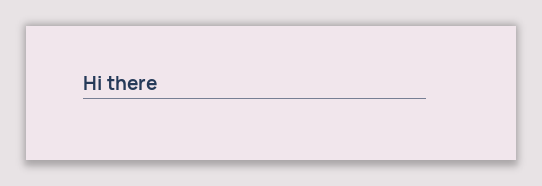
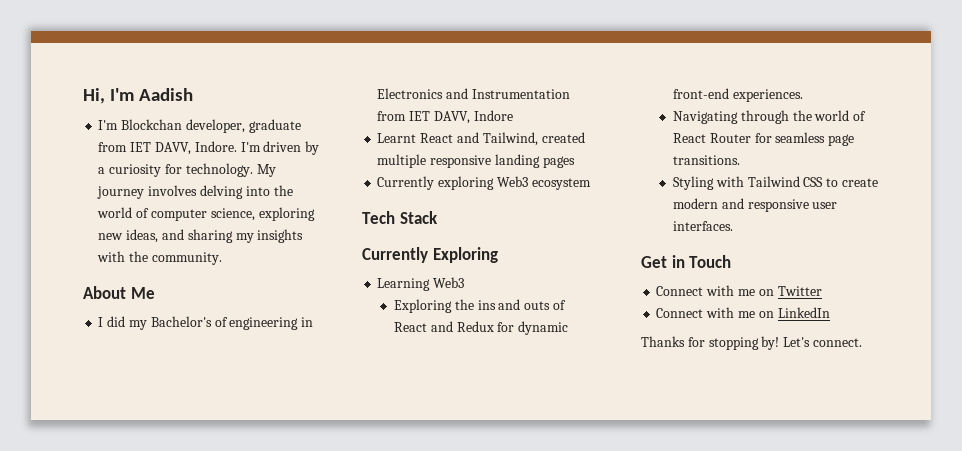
- Hi there
+ Hi, I'm Aadish
+ I'm Blockchan developer, graduate from IET DAVV, Indore. I'm driven by a curiosity for technology. My journey involves delving into the world of computer science, exploring new ideas, and sharing my insights with the community.
+ About Me
+ I did my Bachelor's of engineering in Electronics and Instrumentation from IET DAVV, Indore
+ Learnt React and Tailwind, created multiple responsive landing pages
+ Currently exploring Web3 ecosystem
+ Tech Stack
+ Currently Exploring
+ Learning Web3
+ Exploring the ins and outs of React and Redux for dynamic front-end experiences.
+ Navigating through the world of React Router for seamless page transitions.
+ Styling with Tailwind CSS to create modern and responsive user interfaces.
+ Get in Touch
+ Connect with me on Twitter
+ Connect with me on LinkedIn
+ Thanks for stopping by! Let's connect.

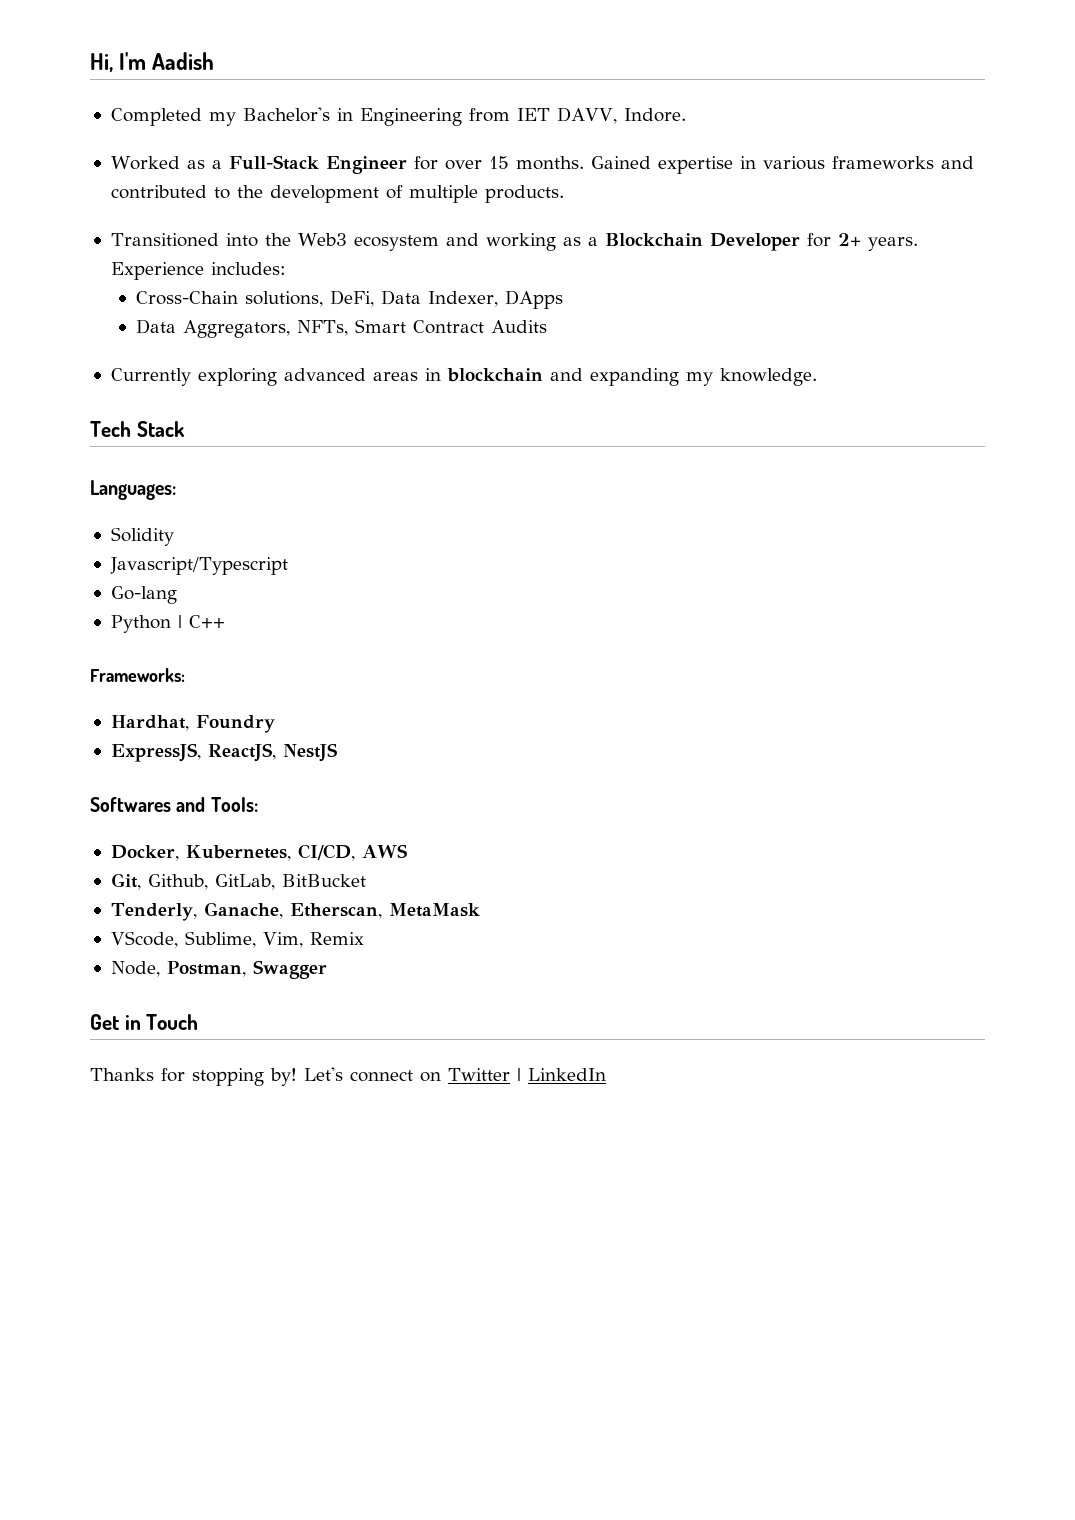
- I'm Blockchan developer, graduate from IET DAVV, Indore. I'm driven by a curiosity for technology. My journey involves delving into the world of computer science, exploring new ideas, and sharing my insights with the community.
- About Me
- I did my Bachelor's of engineering in Electronics and Instrumentation from IET DAVV, Indore
- Learnt React and Tailwind, created multiple responsive landing pages
- Currently exploring Web3 ecosystem
+ Completed my Bachelor's in Engineering from IET DAVV, Indore.
+ Worked as a Full-Stack Engineer for over 15 months. Gained expertise in various frameworks and contributed to the development of multiple products.
+ Transitioned into the Web3 ecosystem and working as a Blockchain Developer for 2+ years. Experience includes:
+ Cross-Chain solutions, DeFi, Data Indexer, DApps
+ Data Aggregators, NFTs, Smart Contract Audits
+ Currently exploring advanced areas in blockchain and expanding my knowledge.
  Tech Stack
- Currently Exploring
- Learning Web3
- Exploring the ins and outs of React and Redux for dynamic front-end experiences.
- Navigating through the world of React Router for seamless page transitions.
- Styling with Tailwind CSS to create modern and responsive user interfaces.
+ Languages:
+ Solidity
+ Javascript/Typescript
+ Go-lang
+ Python | C++
+ Frameworks:
+ Hardhat, Foundry
+ ExpressJS, ReactJS, NestJS
+ Softwares and Tools:
+ Docker, Kubernetes, CI/CD, AWS
+ Git, Github, GitLab, BitBucket
+ Tenderly, Ganache, Etherscan, MetaMask
+ VScode, Sublime, Vim, Remix
+ Node, Postman, Swagger
  Get in Touch
- Connect with me on Twitter
- Connect with me on LinkedIn
- Let's connect.
+ Let's connect on Twitter | LinkedIn

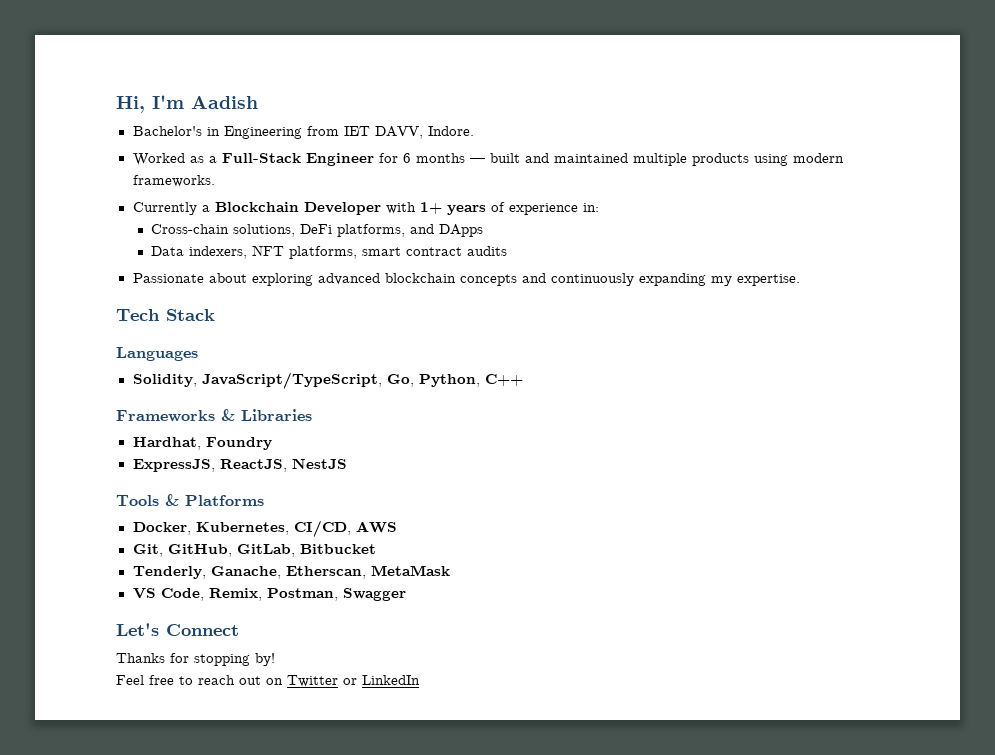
- Completed my Bachelor's in Engineering from IET DAVV, Indore.
+ Bachelor's in Engineering from IET DAVV, Indore.
- Worked as a Full-Stack Engineer for over 15 months. Gained expertise in various frameworks and contributed to the development of multiple products.
- Transitioned into the Web3 ecosystem and working as a Blockchain Developer for 2+ years. Experience includes:
- Cross-Chain solutions, DeFi, Data Indexer, DApps
- Data Aggregators, NFTs, Smart Contract Audits
- Currently exploring advanced areas in blockchain and expanding my knowledge.
+ Worked as a Full-Stack Engineer for 6 months — built and maintained multiple products using modern frameworks.
+ Currently a Blockchain Developer with 1+ years of experience in:
+ Cross-chain solutions, DeFi platforms, and DApps
+ Data indexers, NFT platforms, smart contract audits
+ Passionate about exploring advanced blockchain concepts and continuously expanding my expertise.
- Languages:
- Solidity
- Javascript/Typescript
- Go-lang
- Python | C++
- Frameworks:
+ Languages
+ Solidity, JavaScript/TypeScript, Go, Python, C++
+ Frameworks & Libraries
- Softwares and Tools:
+ Tools & Platforms
- Git, Github, GitLab, BitBucket
+ Git, GitHub, GitLab, Bitbucket
- VScode, Sublime, Vim, Remix
- Node, Postman, Swagger
+ VS Code, Remix, Postman, Swagger
- Get in Touch
+ Let's Connect
- Thanks for stopping by! Let's connect on Twitter | LinkedIn
+ Thanks for stopping by!
+ Feel free to reach out on Twitter or LinkedIn

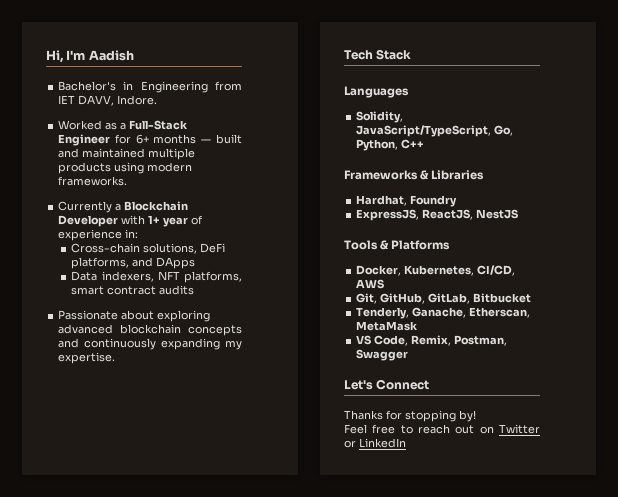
- Worked as a Full-Stack Engineer for 6 months — built and maintained multiple products using modern frameworks.
+ Worked as a Full-Stack Engineer for 6+ months — built and maintained multiple products using modern frameworks.
- Currently a Blockchain Developer with 1+ years of experience in:
+ Currently a Blockchain Developer with 1+ year of experience in:

